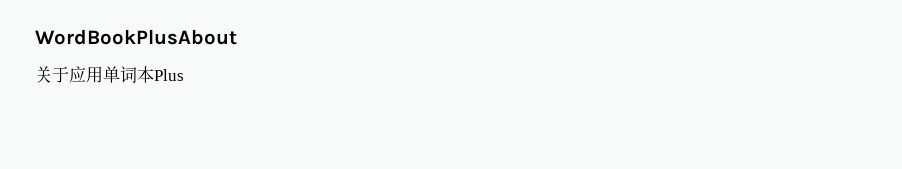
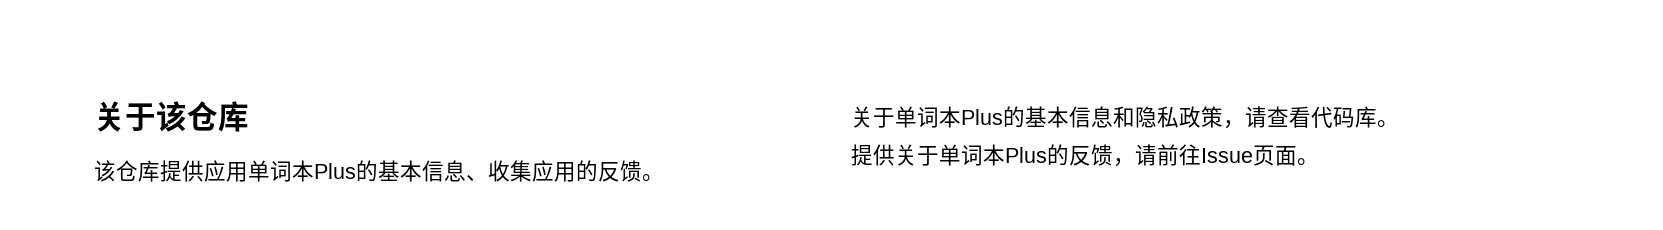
- WordBookPlusAbout
- 关于应用单词本Plus
+ 关于该仓库
+ 该仓库提供应用单词本Plus的基本信息、收集应用的反馈。
+ 关于单词本Plus的基本信息和隐私政策，请查看代码库。
+ 提供关于单词本Plus的反馈，请前往Issue页面。

